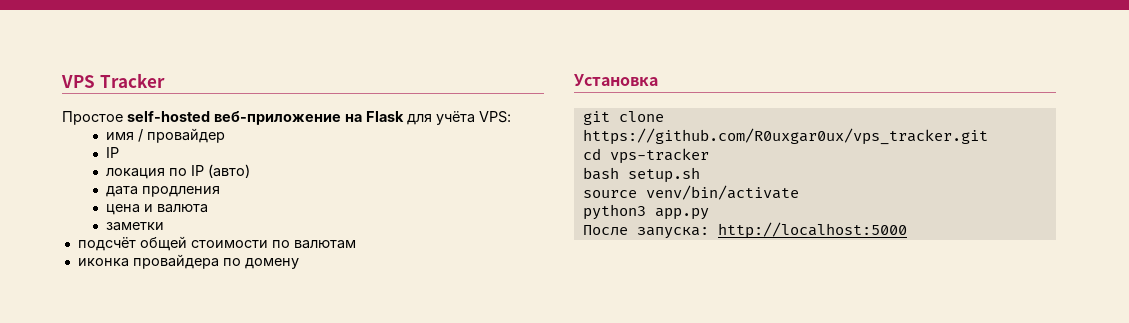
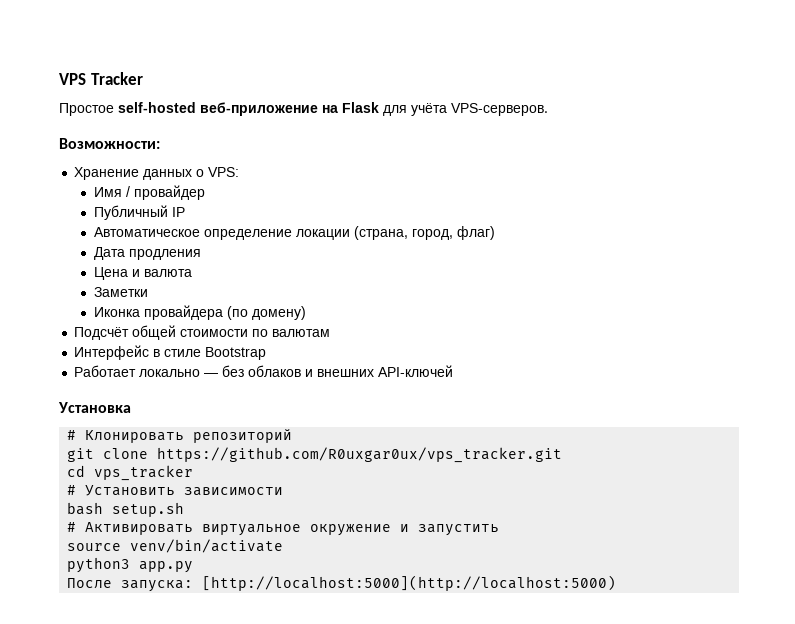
- Простое self-hosted веб-приложение на Flask для учёта VPS:
+ Простое self-hosted веб-приложение на Flask для учёта VPS-серверов.
+ Возможности:
+ Хранение данных о VPS:
- имя / провайдер
- IP
+ Имя / провайдер
+ Публичный IP
- локация по IP (авто)
- дата продления
+ Автоматическое определение локации (страна, город, флаг)
+ Дата продления
- цена и валюта
+ Цена и валюта
- заметки
- подсчёт общей стоимости по валютам
- иконка провайдера по домену
+ Заметки
+ Иконка провайдера (по домену)
+ Подсчёт общей стоимости по валютам
+ Интерфейс в стиле Bootstrap
+ Работает локально — без облаков и внешних API-ключей
  Установка
+ # Клонировать репозиторий
  git clone https://github.com/R0uxgar0ux/vps_tracker.git
- cd vps-tracker
+ cd vps_tracker
+ # Установить зависимости
  bash setup.sh
+ # Активировать виртуальное окружение и запустить
- После запуска: http://localhost:5000
+ После запуска: [http://localhost:5000](http://localhost:5000)

